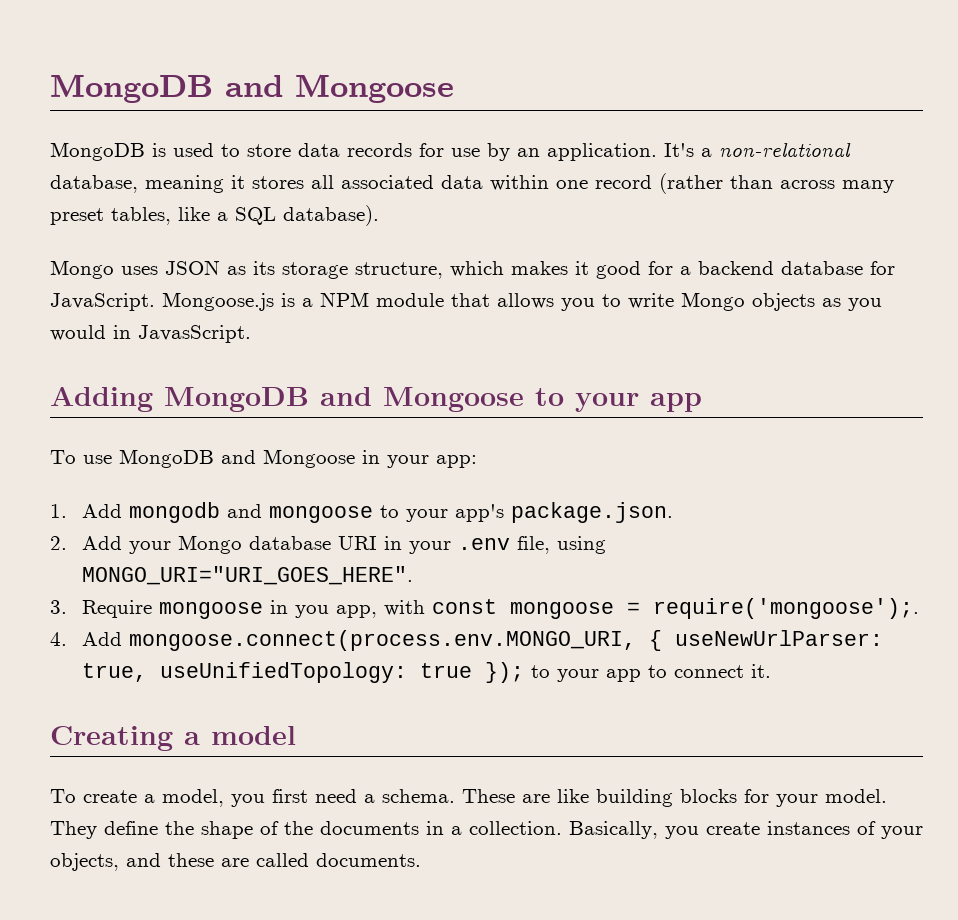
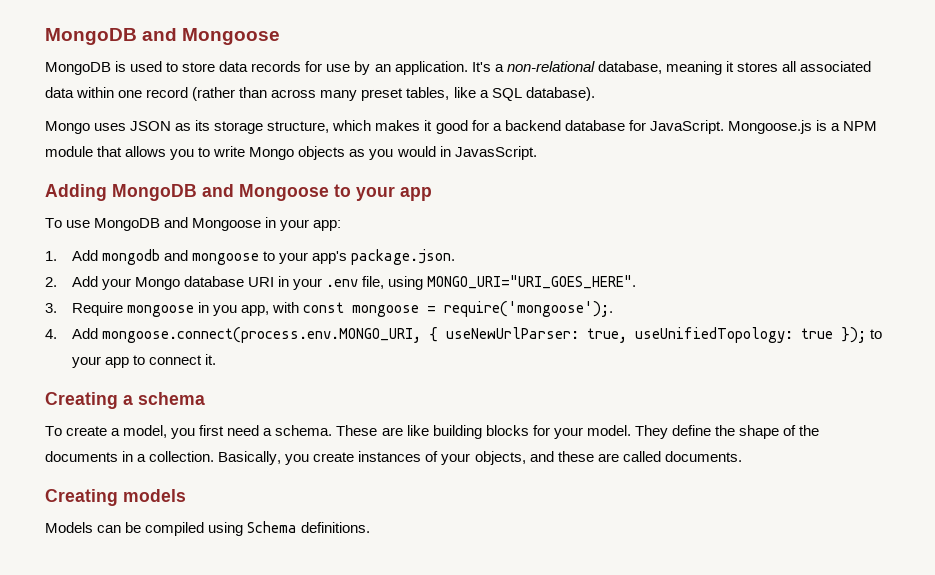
- Creating a model
+ Creating a schema
+ Creating models
+ Models can be compiled using Schema definitions.

